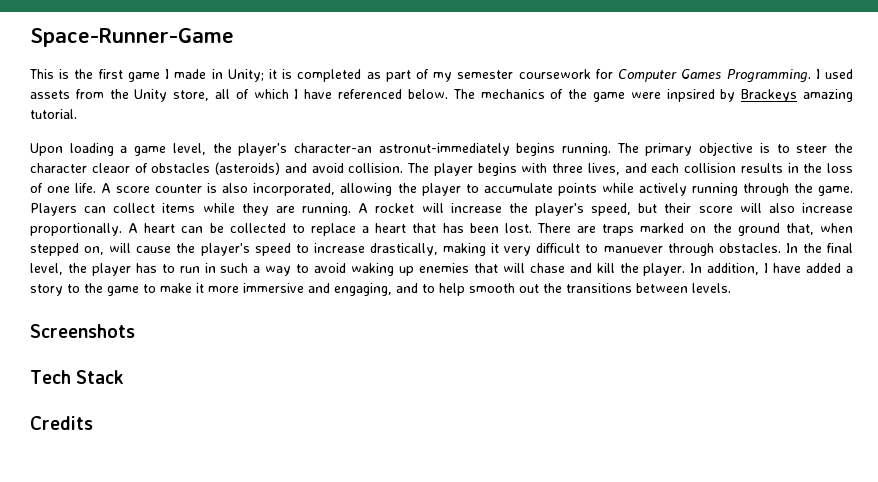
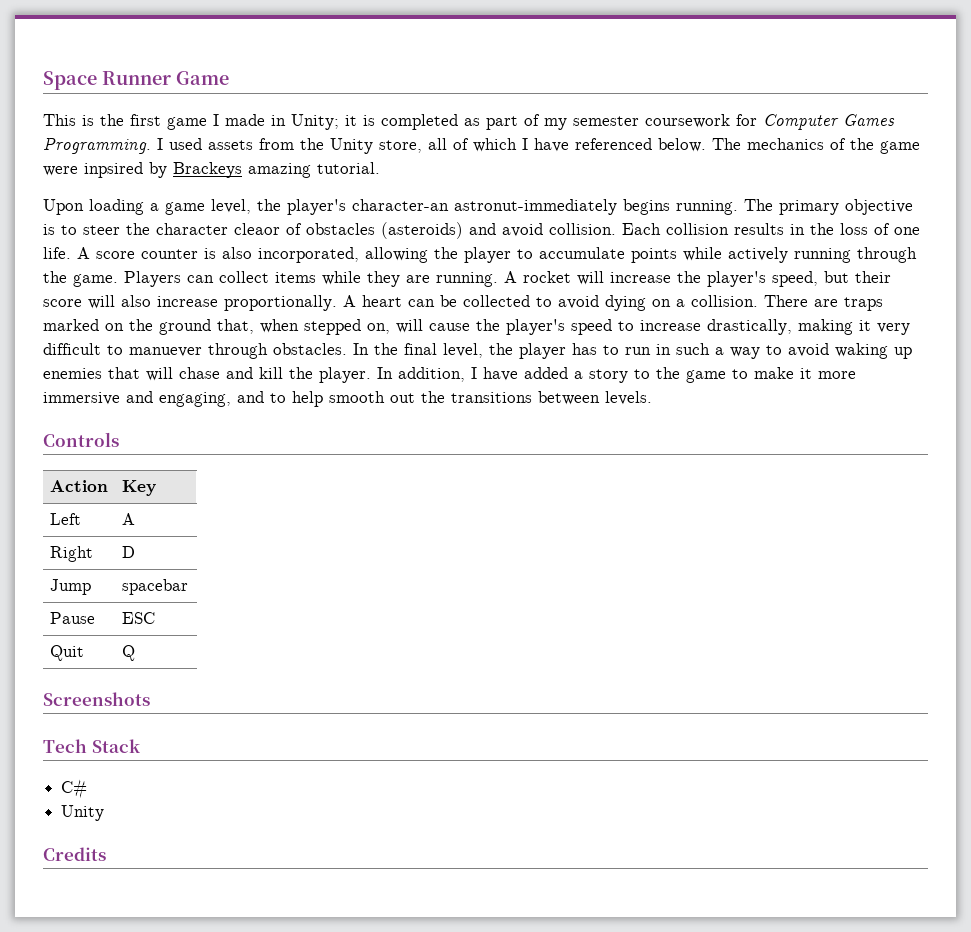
- Space-Runner-Game
+ Space Runner Game
- The player begins with three lives, and each collision results in the loss of one life.
+ Each collision results in the loss of one life.
- A heart can be collected to replace a heart that has been lost.
+ A heart can be collected to avoid dying on a collision.
+ Controls
+ Action | Key
+ Left | A
+ Right | D
+ Jump | spacebar
+ Pause | ESC
+ Quit | Q
+ C#
+ Unity

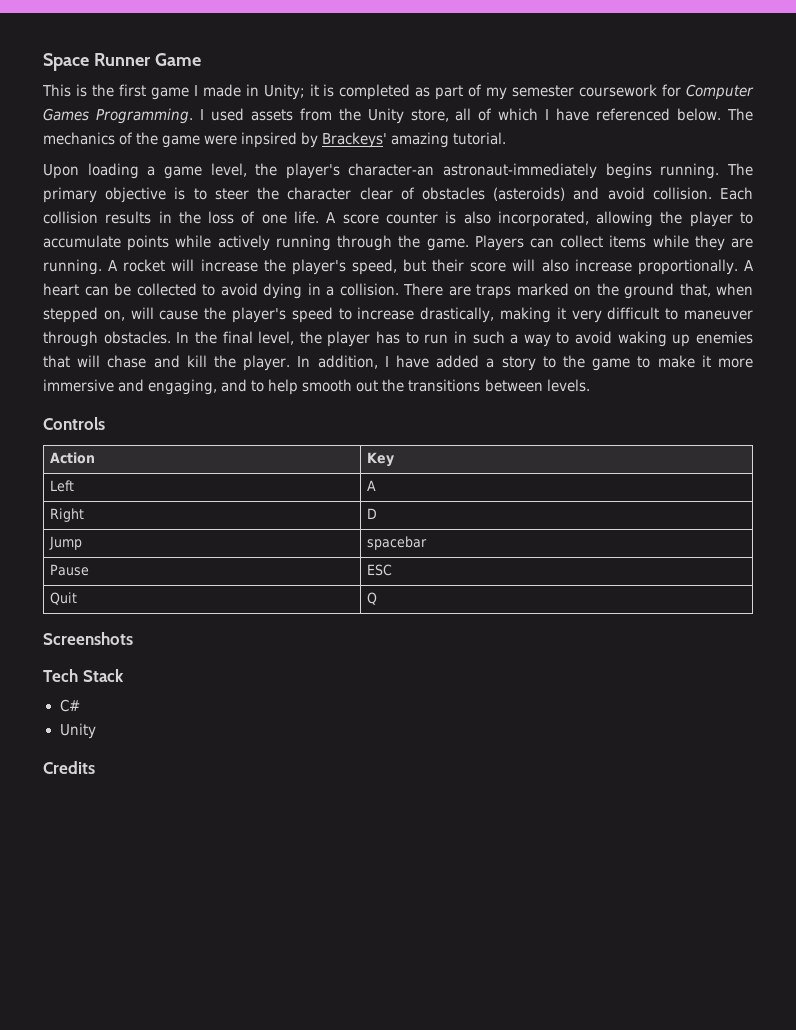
- The mechanics of the game were inpsired by Brackeys amazing tutorial.
+ The mechanics of the game were inpsired by Brackeys' amazing tutorial.
- Upon loading a game level, the player's character-an astronut-immediately begins running.
+ Upon loading a game level, the player's character-an astronaut-immediately begins running.
- The primary objective is to steer the character cleaor of obstacles (asteroids) and avoid collision.
+ The primary objective is to steer the character clear of obstacles (asteroids) and avoid collision.
- A heart can be collected to avoid dying on a collision.
+ A heart can be collected to avoid dying in a collision.
- There are traps marked on the ground that, when stepped on, will cause the player's speed to increase drastically, making it very difficult to manuever through obstacles.
+ There are traps marked on the ground that, when stepped on, will cause the player's speed to increase drastically, making it very difficult to maneuver through obstacles.

